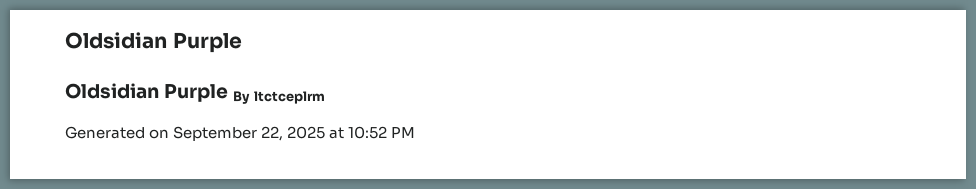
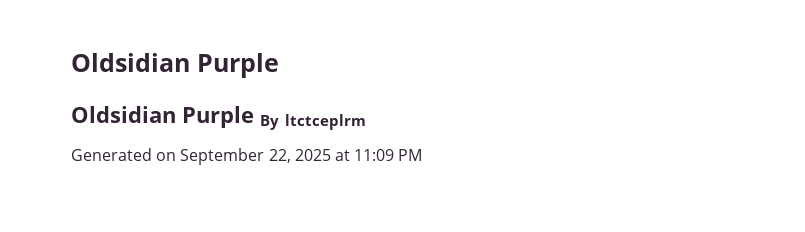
- Generated on September 22, 2025 at 10:52 PM
+ Generated on September 22, 2025 at 11:09 PM

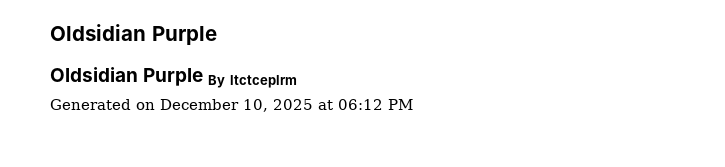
- Generated on September 22, 2025 at 11:09 PM
+ Generated on December 10, 2025 at 06:12 PM

